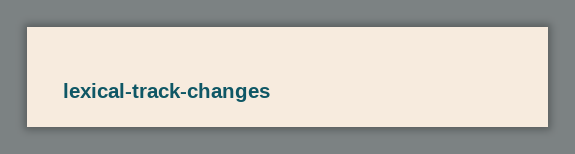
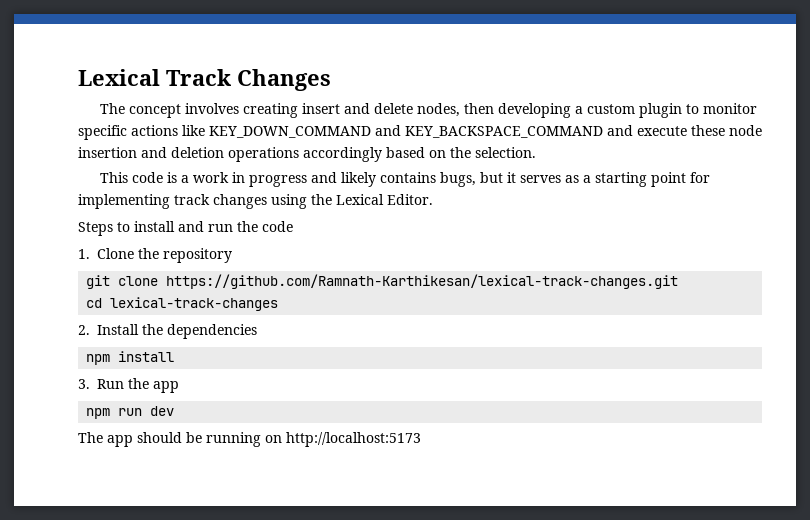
- lexical-track-changes
+ Lexical Track Changes
+ The concept involves creating insert and delete nodes, then developing a custom plugin to monitor specific actions like KEY_DOWN_COMMAND and KEY_BACKSPACE_COMMAND and execute these node insertion and deletion operations accordingly based on the selection.
+ This code is a work in progress and likely contains bugs, but it serves as a starting point for implementing track changes using the Lexical Editor.
+ Steps to install and run the code
+ 1. Clone the repository
+ git clone https://github.com/Ramnath-Karthikesan/lexical-track-changes.git
+ cd lexical-track-changes
+ 2. Install the dependencies
+ npm install
+ 3. Run the app
+ npm run dev
+ The app should be running on http://localhost:5173

